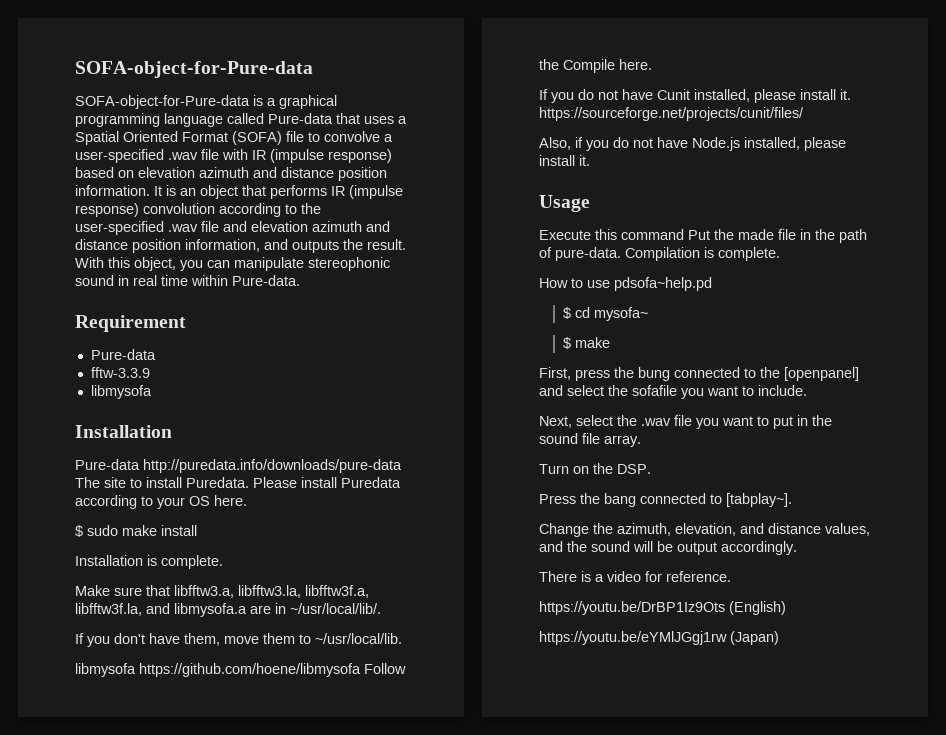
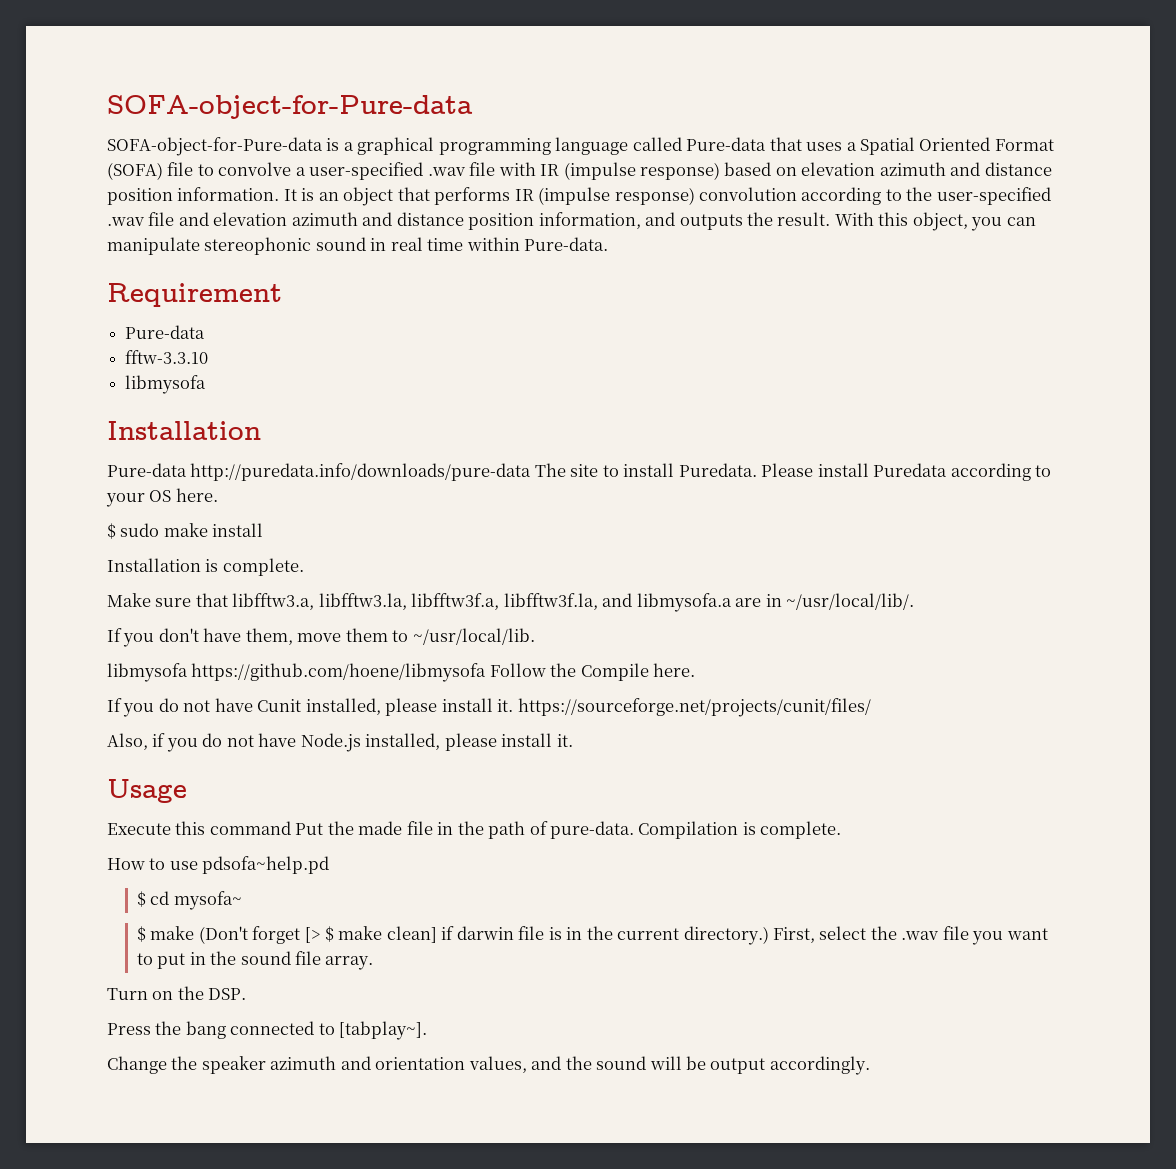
- fftw-3.3.9
+ fftw-3.3.10
- $ make
- First, press the bung connected to the [openpanel] and select the sofafile you want to include.
- Next, select the .wav file you want to put in the sound file array.
+ $ make (Don't forget [> $ make clean] if darwin file is in the current directory.) First, select the .wav file you want to put in the sound file array.
- Change the azimuth, elevation, and distance values, and the sound will be output accordingly.
+ Change the speaker azimuth and orientation values, and the sound will be output accordingly.
- There is a video for reference.
- https://youtu.be/DrBP1Iz9Ots (English)
- https://youtu.be/eYMlJGgj1rw (Japan)

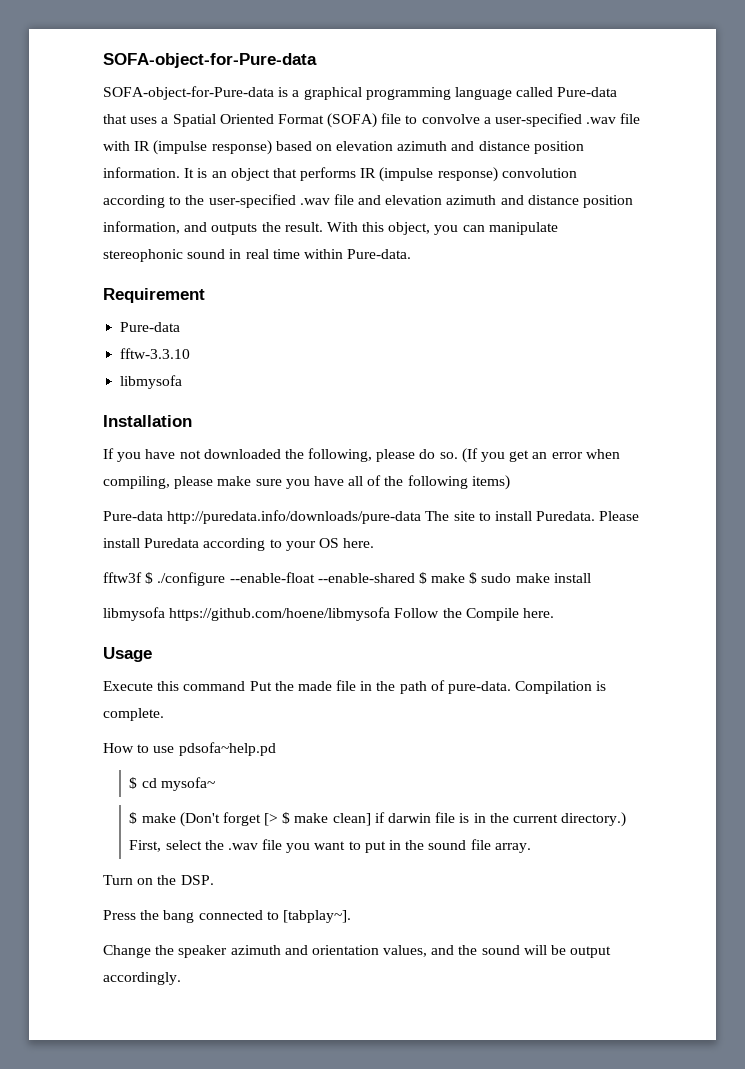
+ If you have not downloaded the following, please do so. (If you get an error when compiling, please make sure you have all of the following items)
- $ sudo make install
- Installation is complete.
- Make sure that libfftw3.a, libfftw3.la, libfftw3f.a, libfftw3f.la, and libmysofa.a are in ~/usr/local/lib/.
- If you don't have them, move them to ~/usr/local/lib.
+ fftw3f $ ./configure --enable-float --enable-shared $ make $ sudo make install
- If you do not have Cunit installed, please install it. https://sourceforge.net/projects/cunit/files/
- Also, if you do not have Node.js installed, please install it.

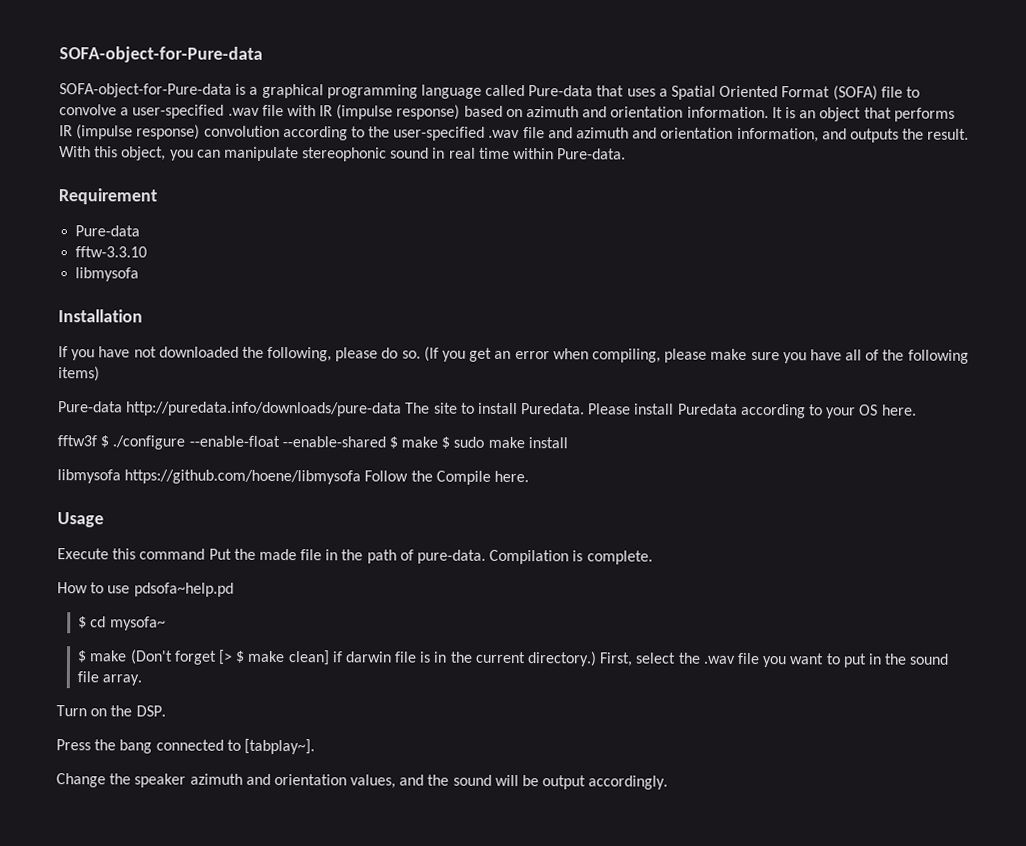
- SOFA-object-for-Pure-data is a graphical programming language called Pure-data that uses a Spatial Oriented Format (SOFA) file to convolve a user-specified .wav file with IR (impulse response) based on elevation azimuth and distance position information.
+ SOFA-object-for-Pure-data is a graphical programming language called Pure-data that uses a Spatial Oriented Format (SOFA) file to convolve a user-specified .wav file with IR (impulse response) based on azimuth and orientation information.
- It is an object that performs IR (impulse response) convolution according to the user-specified .wav file and elevation azimuth and distance position information, and outputs the result.
+ It is an object that performs IR (impulse response) convolution according to the user-specified .wav file and azimuth and orientation information, and outputs the result.

